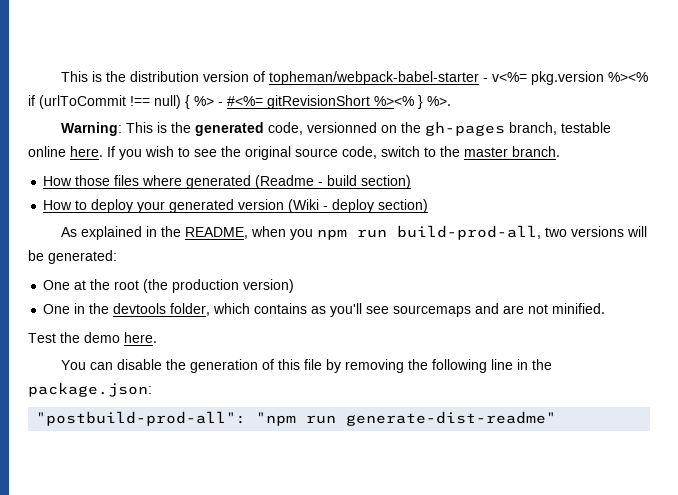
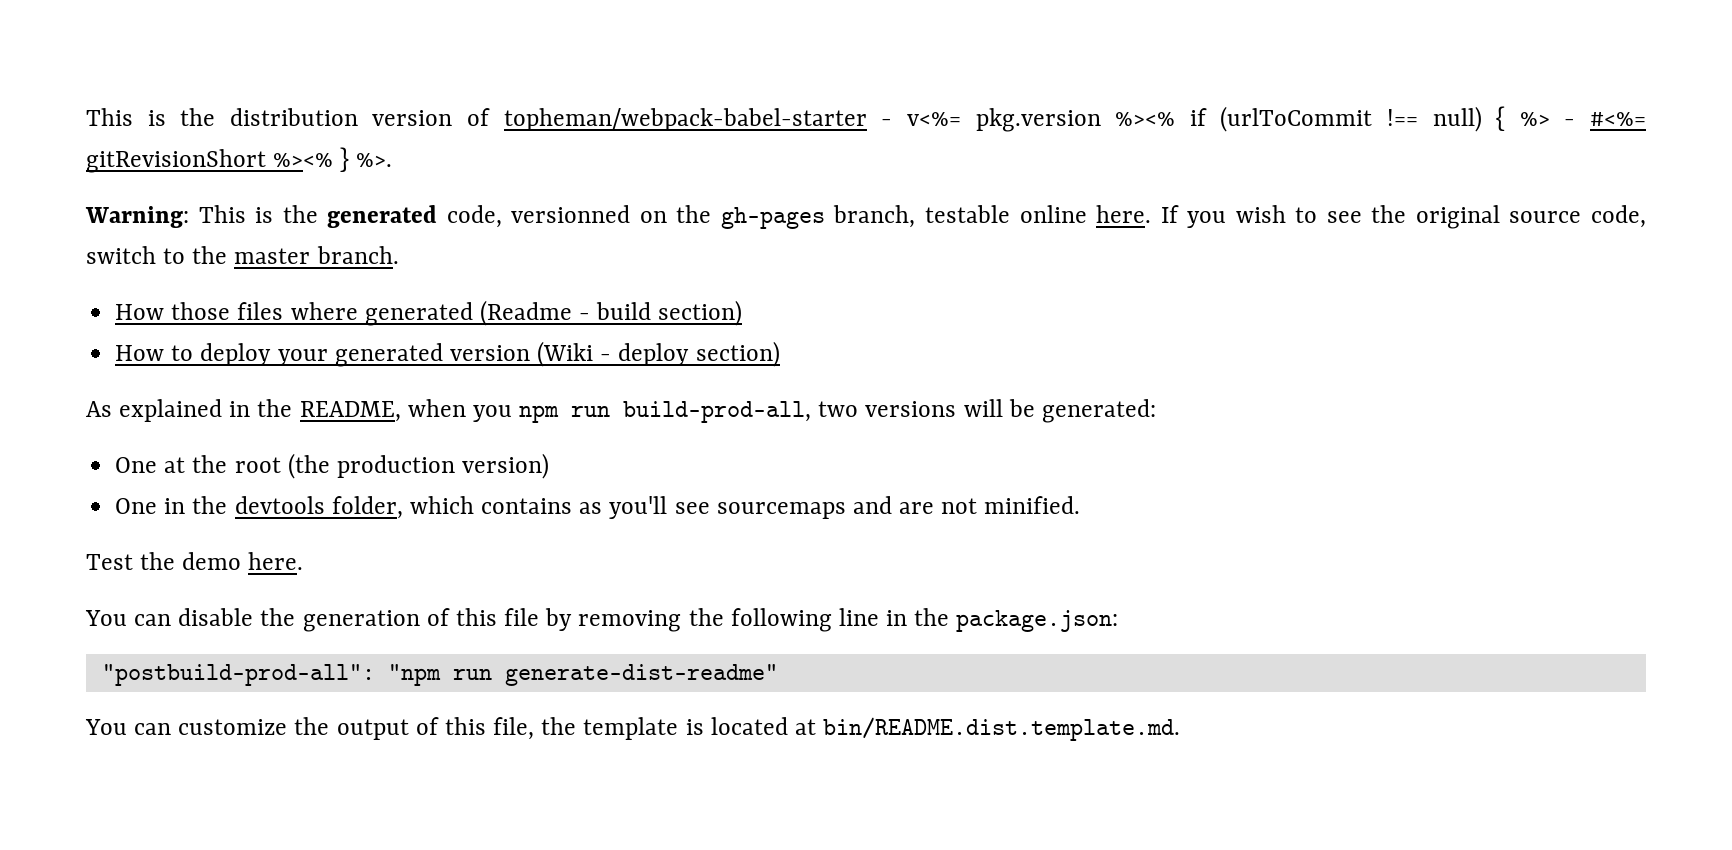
+ You can customize the output of this file, the template is located at bin/README.dist.template.md.

